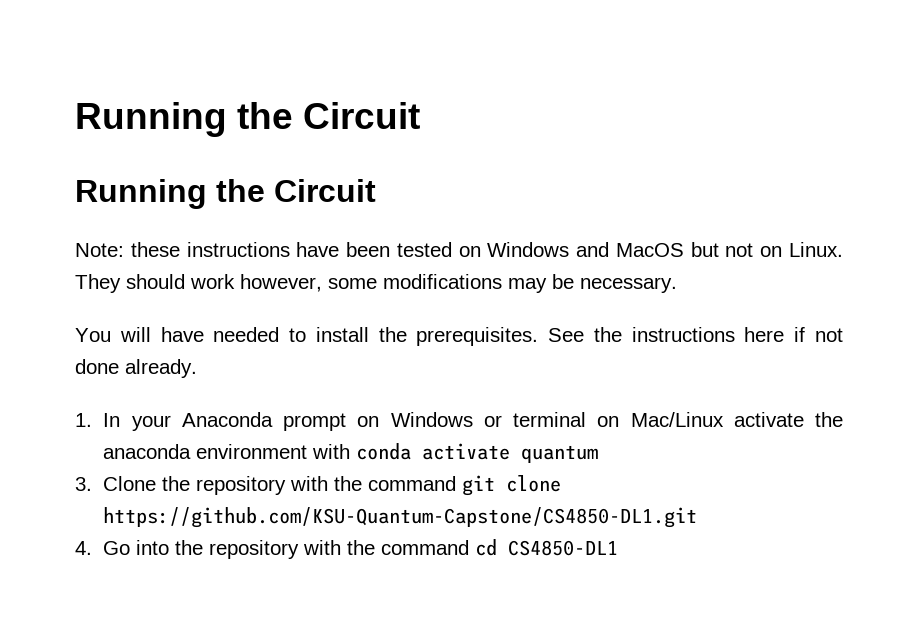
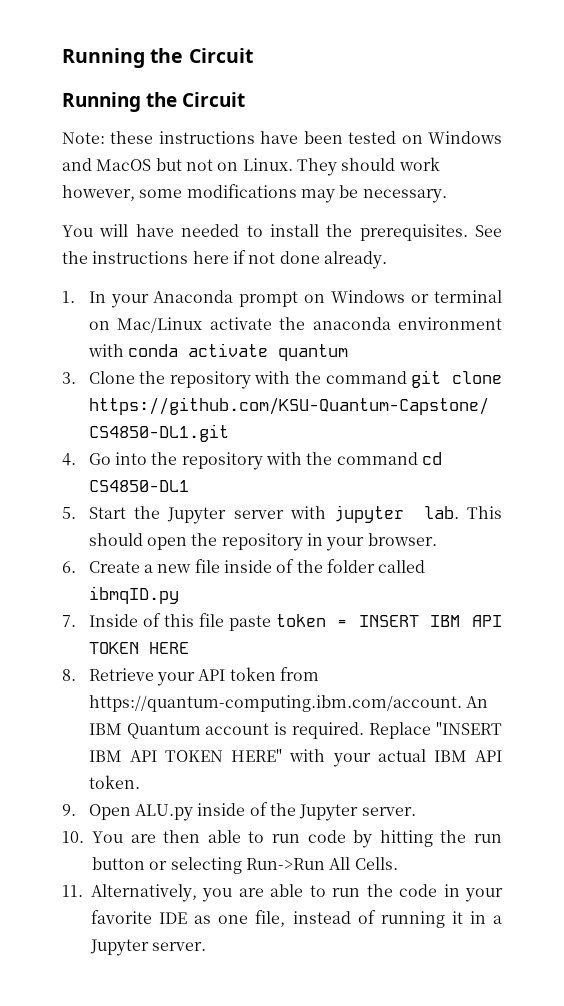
+ 5. Start the Jupyter server with jupyter lab. This should open the repository in your browser.
+ 6. Create a new file inside of the folder called ibmqID.py
+ 7. Inside of this file paste token = INSERT IBM API TOKEN HERE
+ 8. Retrieve your API token from https://quantum-computing.ibm.com/account. An IBM Quantum account is required. Replace "INSERT IBM API TOKEN HERE" with your actual IBM API token.
+ 9. Open ALU.py inside of the Jupyter server.
+ 10. You are then able to run code by hitting the run button or selecting Run->Run All Cells.
+ 11. Alternatively, you are able to run the code in your favorite IDE as one file, instead of running it in a Jupyter server.

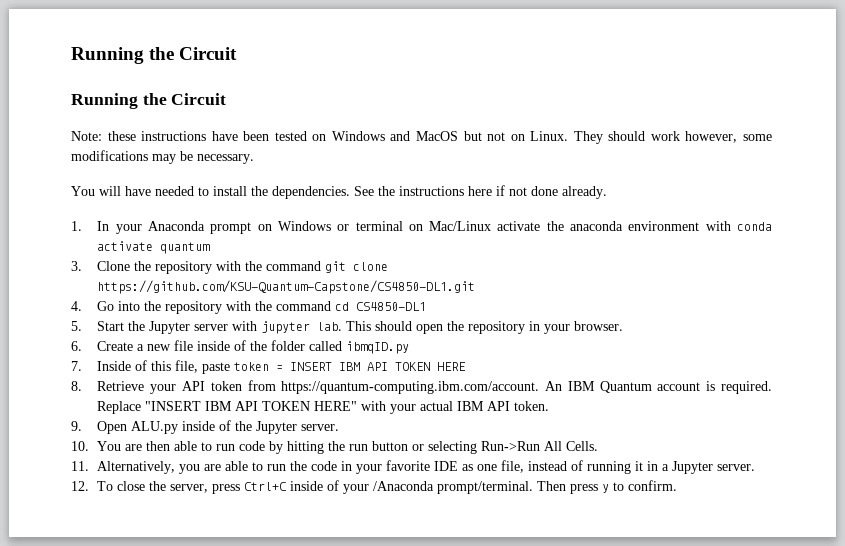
- You will have needed to install the prerequisites.
+ You will have needed to install the dependencies.
- 7. Inside of this file paste token = INSERT IBM API TOKEN HERE
+ 7. Inside of this file, paste token = INSERT IBM API TOKEN HERE
+ 12. To close the server, press Ctrl+C inside of your /Anaconda prompt/terminal. Then press y to confirm.

